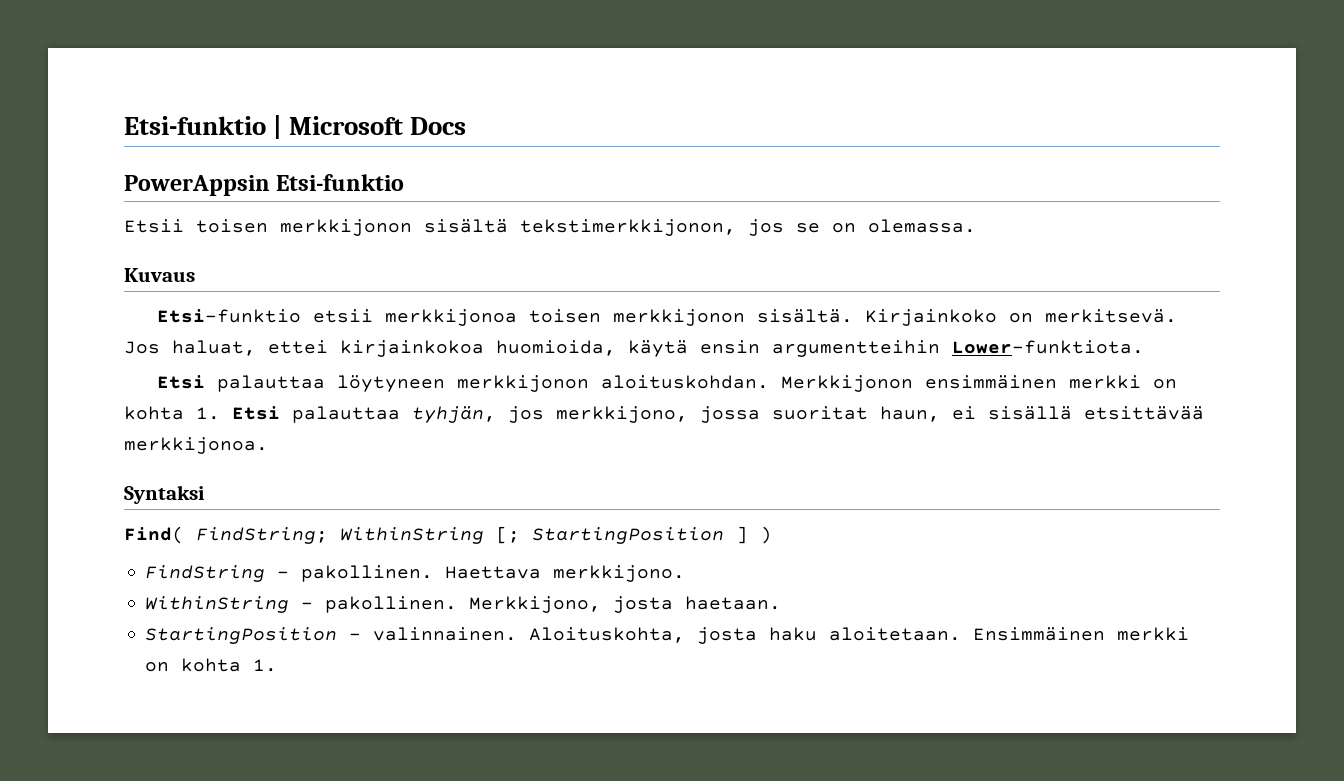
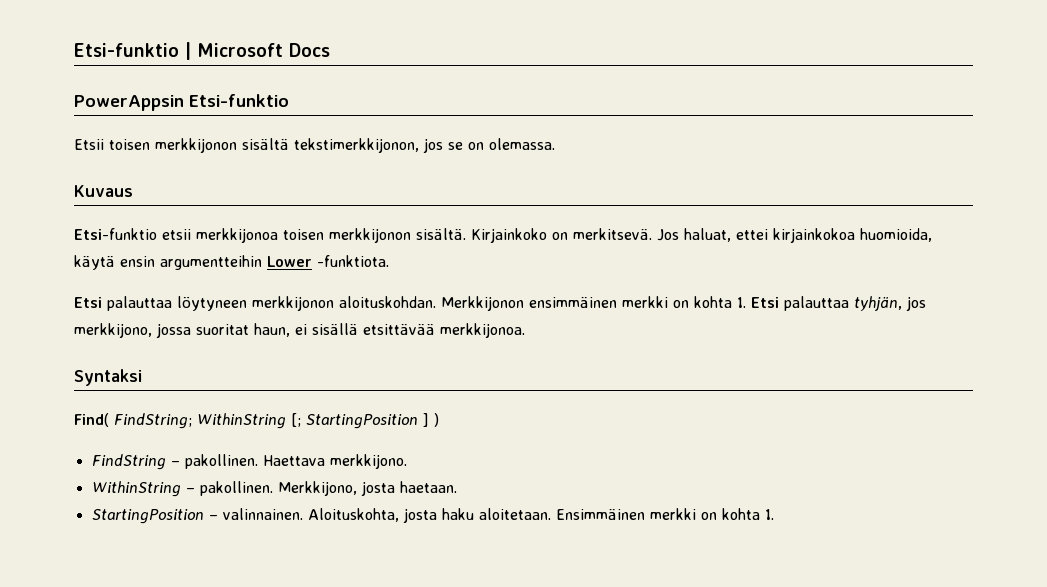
- Jos haluat, ettei kirjainkokoa huomioida, käytä ensin argumentteihin Lower-funktiota.
+ Jos haluat, ettei kirjainkokoa huomioida, käytä ensin argumentteihin Lower -funktiota.

